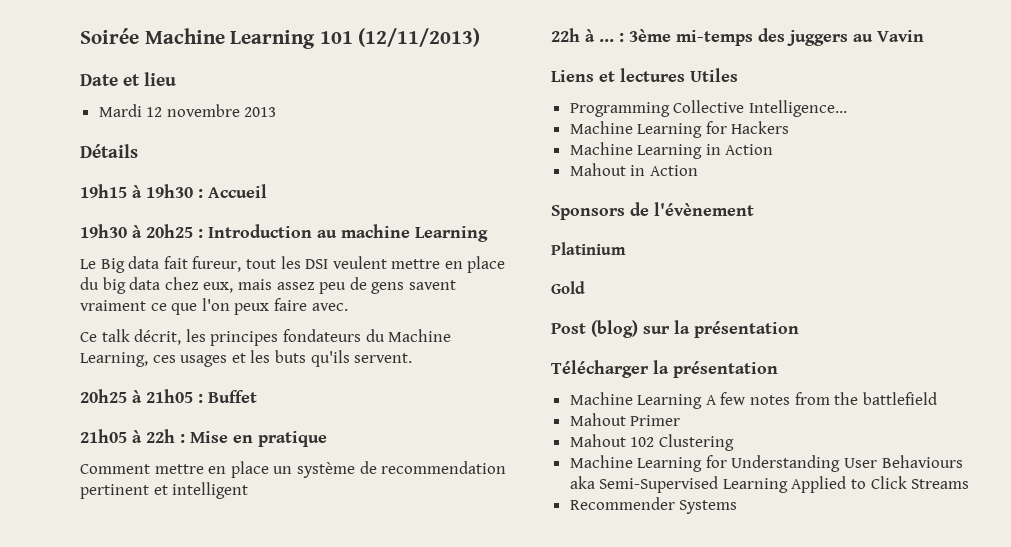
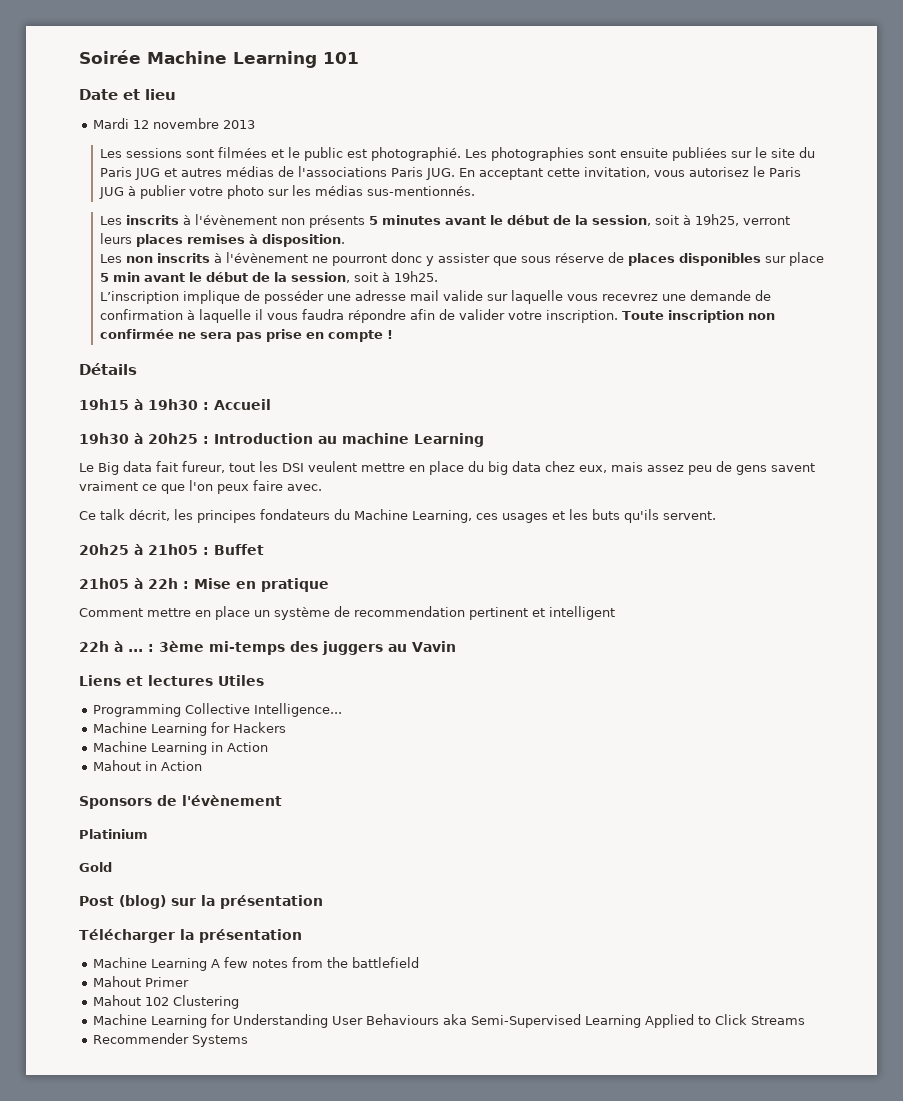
- Soirée Machine Learning 101 (12/11/2013)
+ Soirée Machine Learning 101
+ Les sessions sont filmées et le public est photographié. Les photographies sont ensuite publiées sur le site du Paris JUG et autres médias de l'associations Paris JUG. En acceptant cette invitation, vous autorisez le Paris JUG à publier votre photo sur les médias sus-mentionnés.
+ Les inscrits à l'évènement non présents 5 minutes avant le début de la session, soit à 19h25, verront leurs places remises à disposition.
+ Les non inscrits à l'évènement ne pourront donc y assister que sous réserve de places disponibles sur place 5 min avant le début de la session, soit à 19h25.
+ L’inscription implique de posséder une adresse mail valide sur laquelle vous recevrez une demande de confirmation à laquelle il vous faudra répondre afin de valider votre inscription. Toute inscription non confirmée ne sera pas prise en compte !

